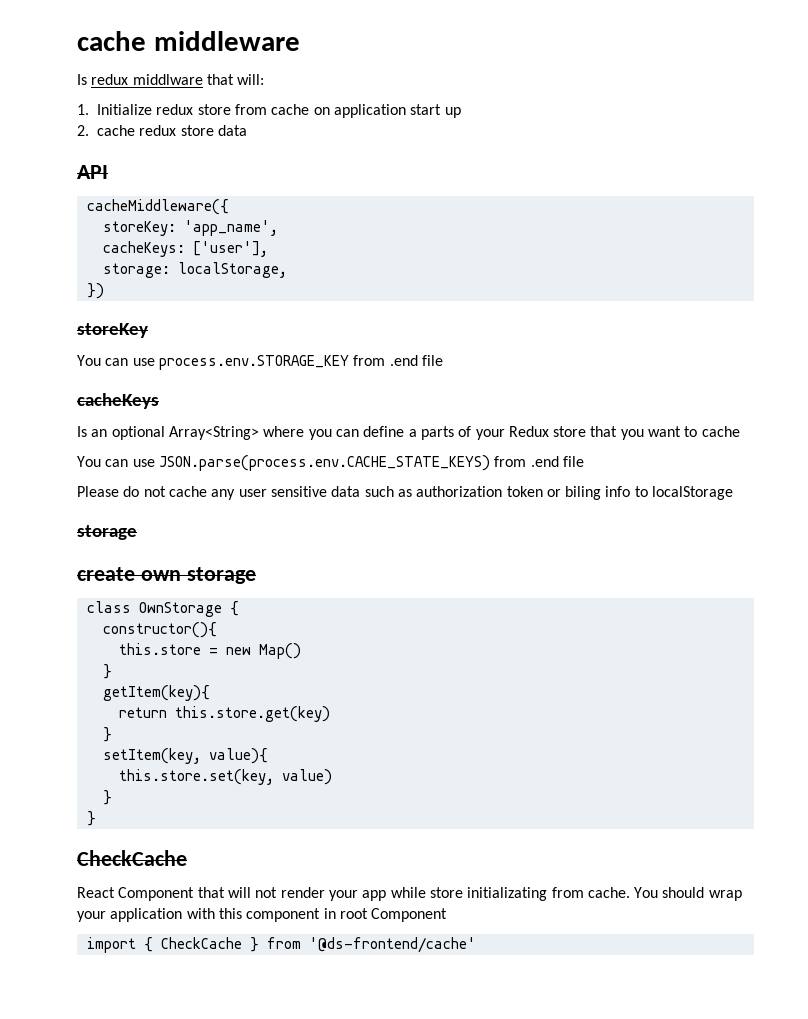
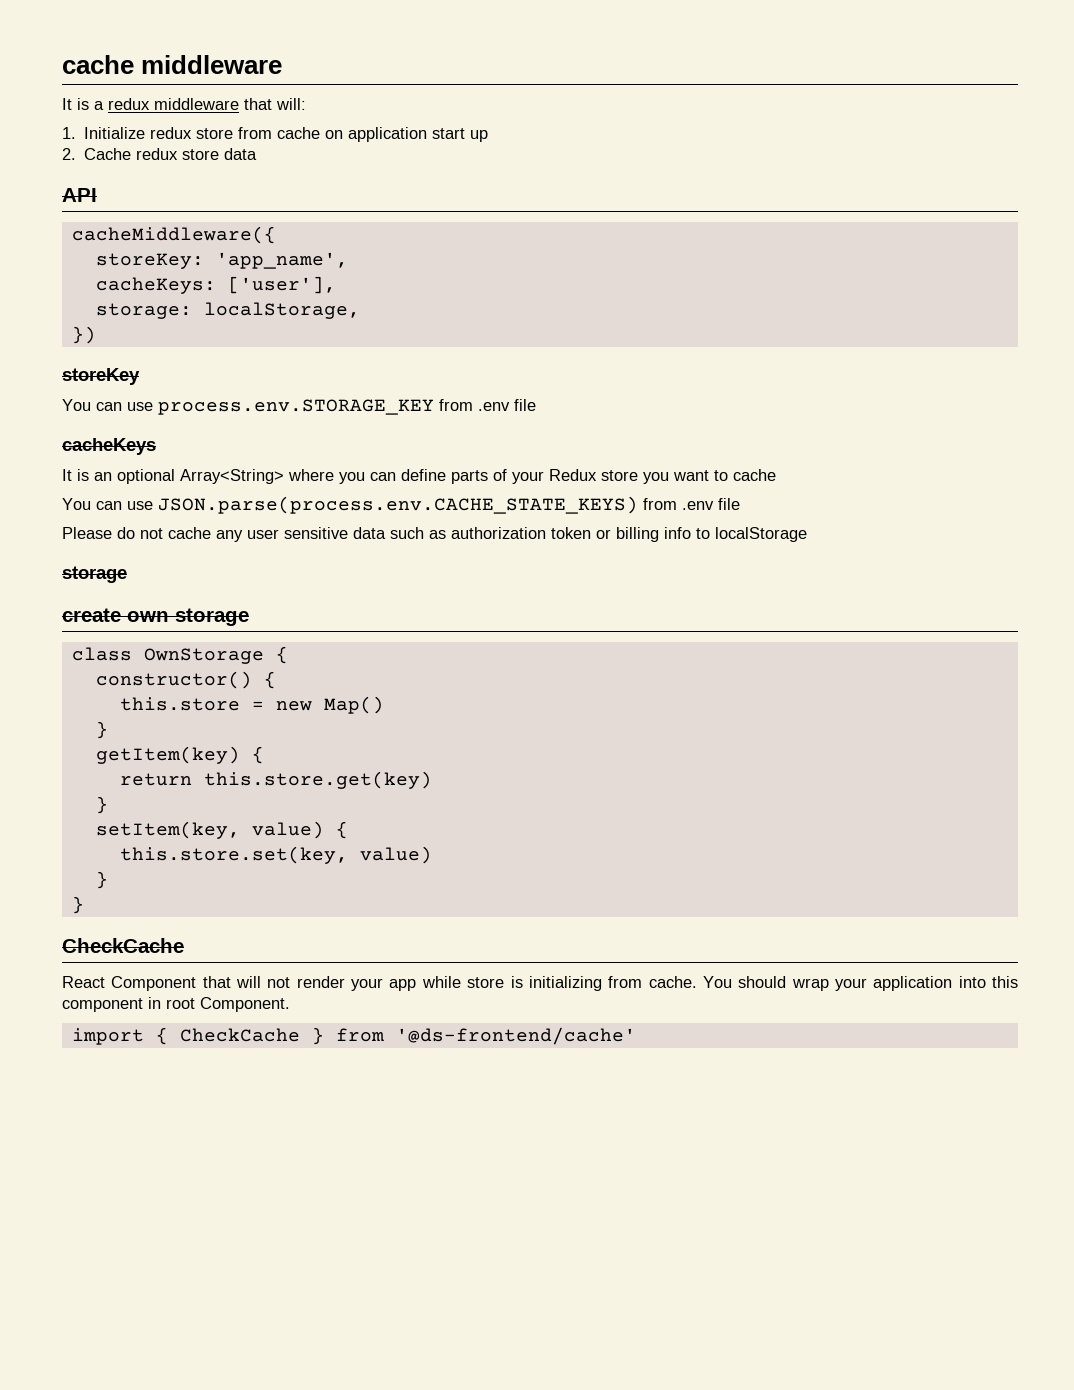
- Is redux middlware that will:
+ It is a redux middleware that will:
- 2. cache redux store data
+ 2. Cache redux store data
- You can use process.env.STORAGE_KEY from .end file
+ You can use process.env.STORAGE_KEY from .env file
- Is an optional Array<String> where you can define a parts of your Redux store that you want to cache
+ It is an optional Array<String> where you can define parts of your Redux store you want to cache
- You can use JSON.parse(process.env.CACHE_STATE_KEYS) from .end file
+ You can use JSON.parse(process.env.CACHE_STATE_KEYS) from .env file
- Please do not cache any user sensitive data such as authorization token or biling info to localStorage
+ Please do not cache any user sensitive data such as authorization token or billing info to localStorage
- constructor(){
+ constructor() {
- getItem(key){
+ getItem(key) {
- setItem(key, value){
+ setItem(key, value) {
- React Component that will not render your app while store initializating from cache.
+ React Component that will not render your app while store is initializing from cache.
- You should wrap your application with this component in root Component
+ You should wrap your application into this component in root Component.

